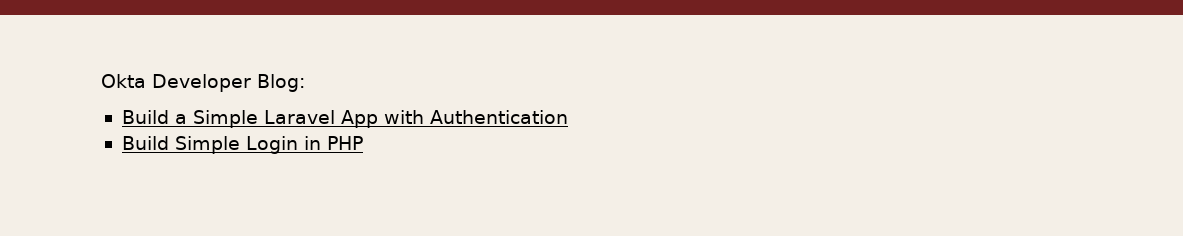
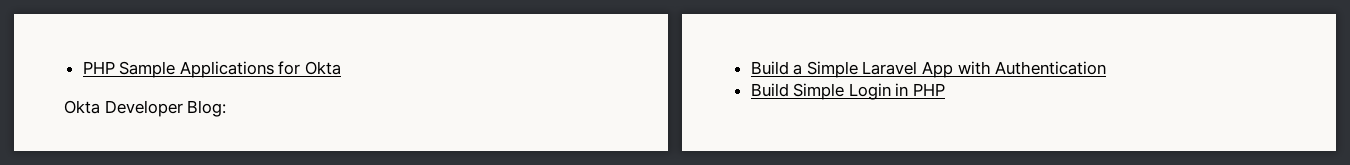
+ PHP Sample Applications for Okta

